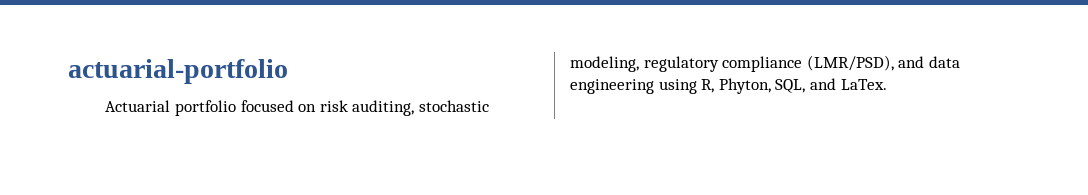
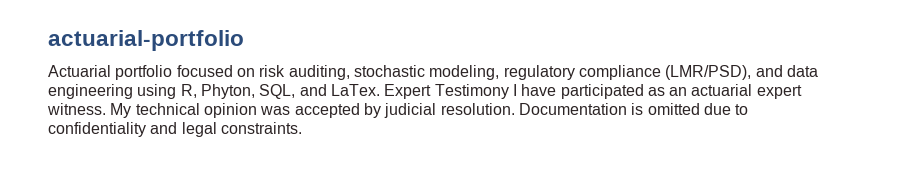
+ Expert Testimony I have participated as an actuarial expert witness. My technical opinion was accepted by judicial resolution. Documentation is omitted due to confidentiality and legal constraints.

